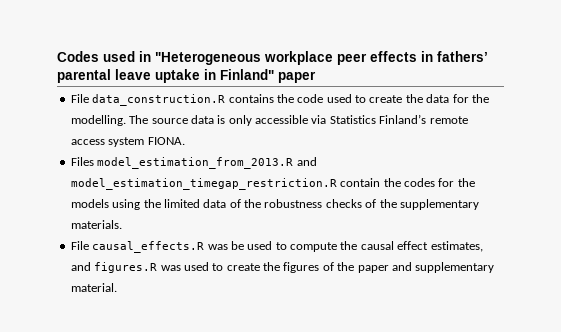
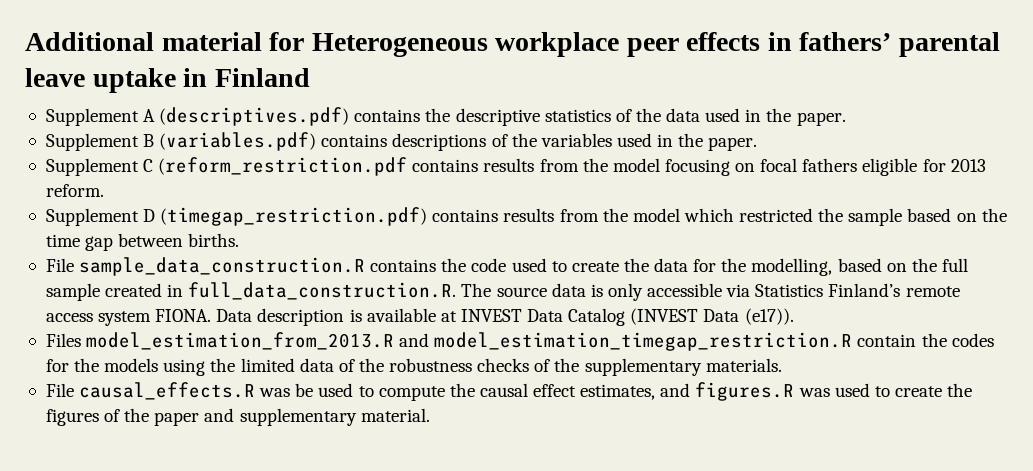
- Codes used in "Heterogeneous workplace peer effects in fathers’ parental leave uptake in Finland" paper
- File data_construction.R contains the code used to create the data for the modelling. The source data is only accessible via Statistics Finland’s remote access system FIONA.
+ Additional material for Heterogeneous workplace peer effects in fathers’ parental leave uptake in Finland
+ Supplement A (descriptives.pdf) contains the descriptive statistics of the data used in the paper.
+ Supplement B (variables.pdf) contains descriptions of the variables used in the paper.
+ Supplement C (reform_restriction.pdf contains results from the model focusing on focal fathers eligible for 2013 reform.
+ Supplement D (timegap_restriction.pdf) contains results from the model which restricted the sample based on the time gap between births.
+ File sample_data_construction.R contains the code used to create the data for the modelling, based on the full sample created in full_data_construction.R. The source data is only accessible via Statistics Finland’s remote access system FIONA. Data description is available at INVEST Data Catalog (INVEST Data (e17)).

